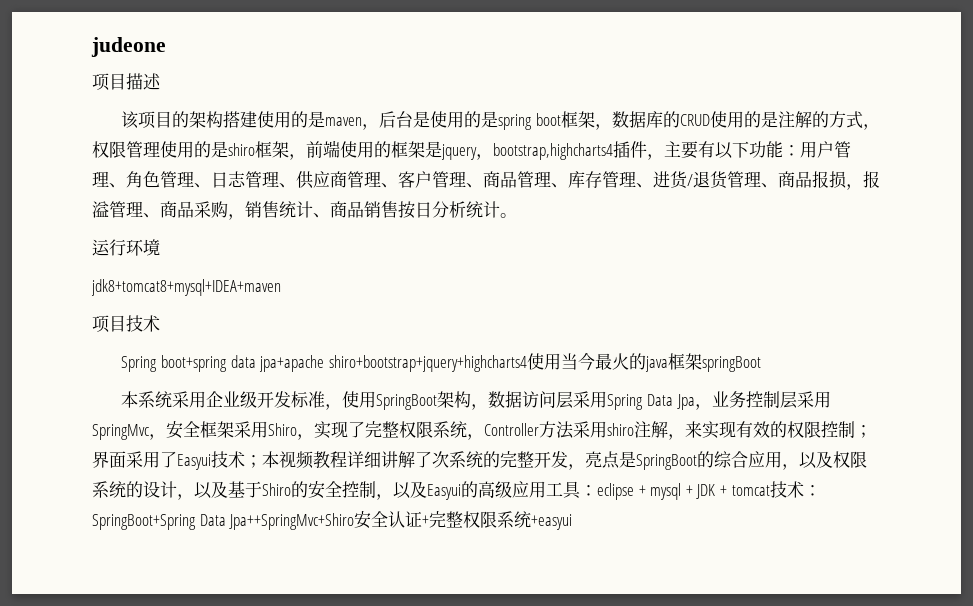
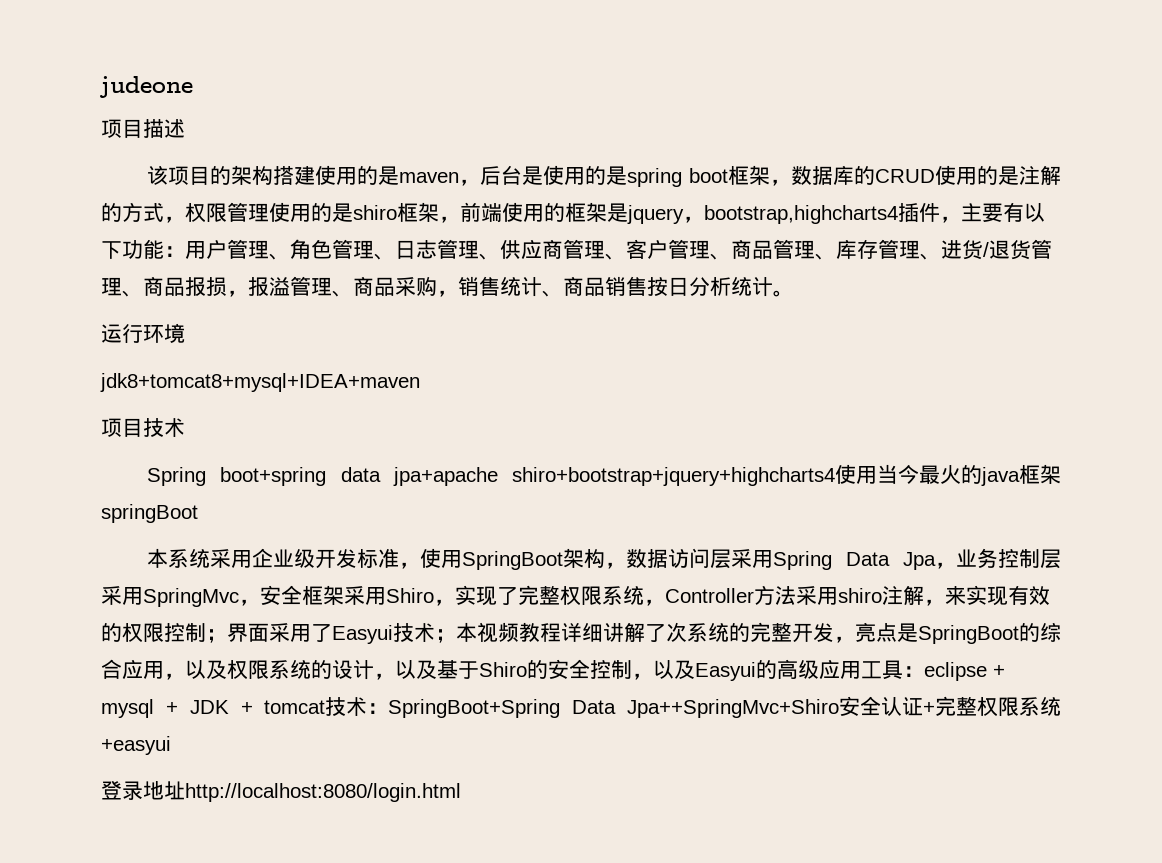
+ 登录地址http://localhost:8080/login.html

